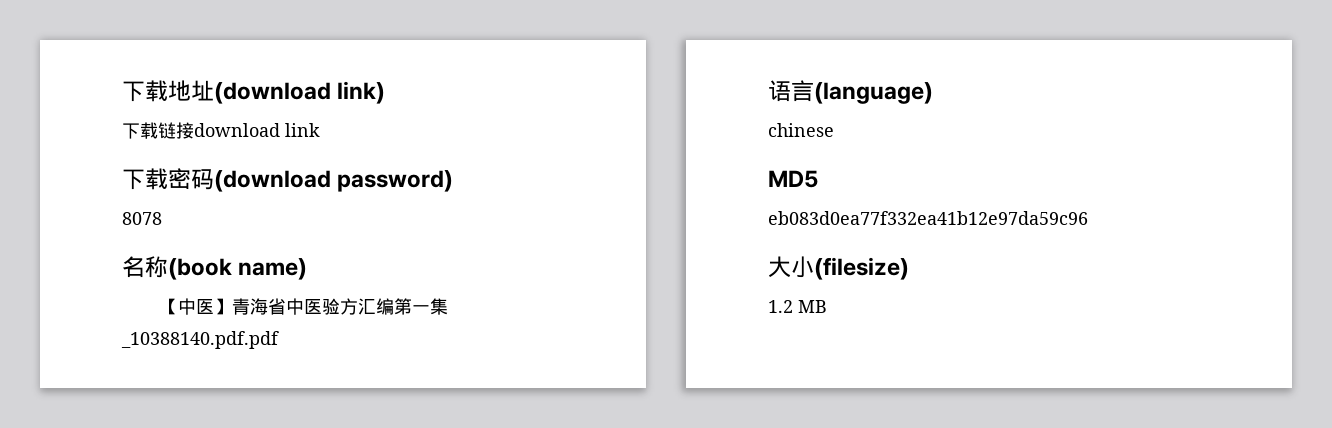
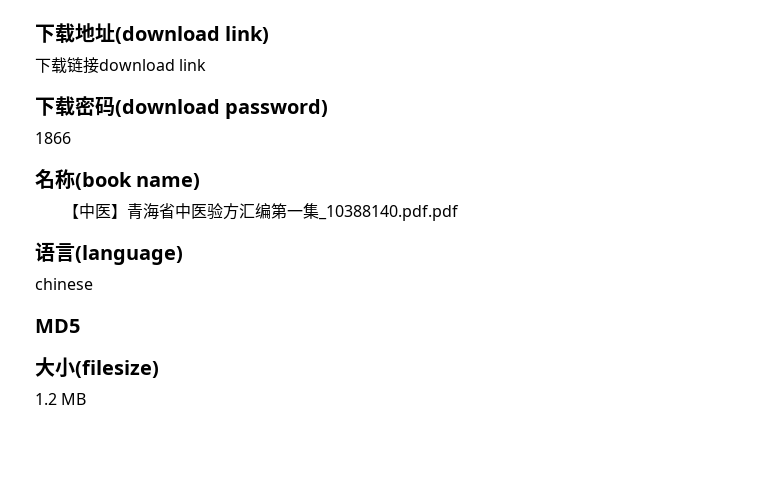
- 8078
+ 1866
- eb083d0ea77f332ea41b12e97da59c96

